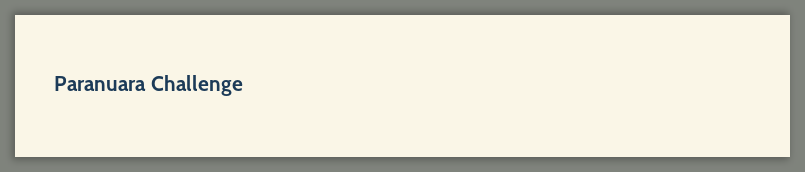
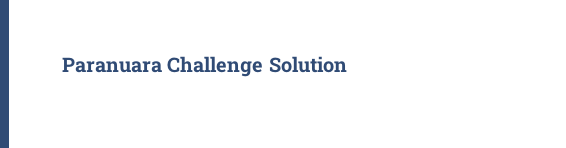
- Paranuara Challenge
+ Paranuara Challenge Solution

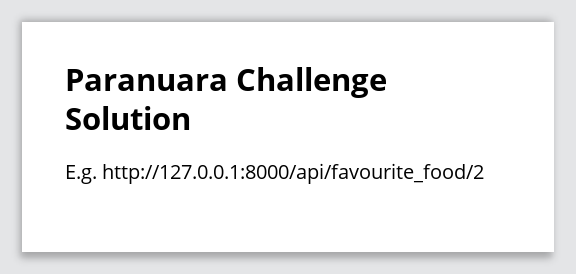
+ E.g. http://127.0.0.1:8000/api/favourite_food/2

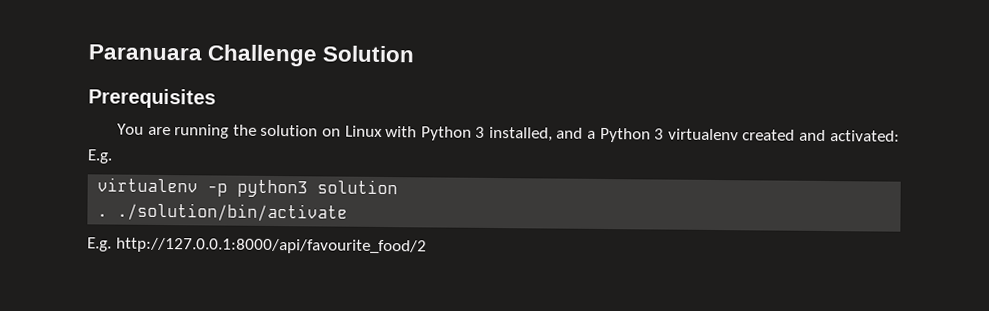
+ Prerequisites
+ You are running the solution on Linux with Python 3 installed, and a Python 3 virtualenv created and activated: E.g.
+ virtualenv -p python3 solution
+ . ./solution/bin/activate

